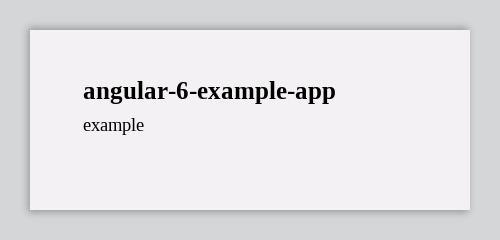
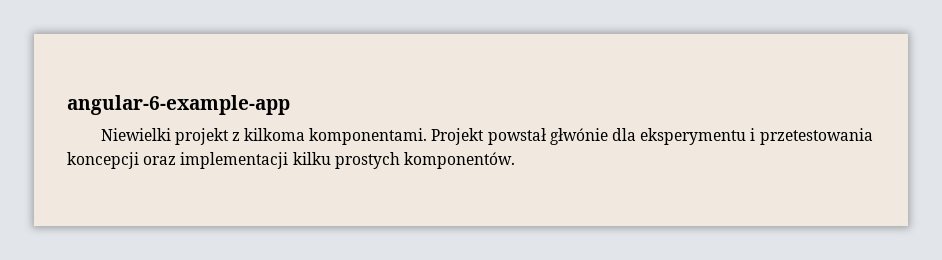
- example
+ Niewielki projekt z kilkoma komponentami. Projekt powstał głwónie dla eksperymentu i przetestowania koncepcji oraz implementacji kilku prostych komponentów.

